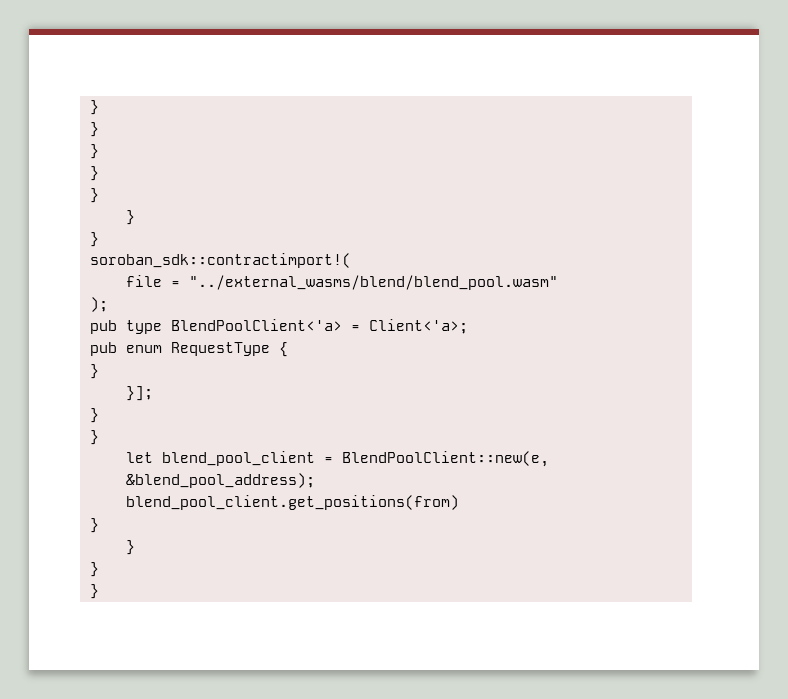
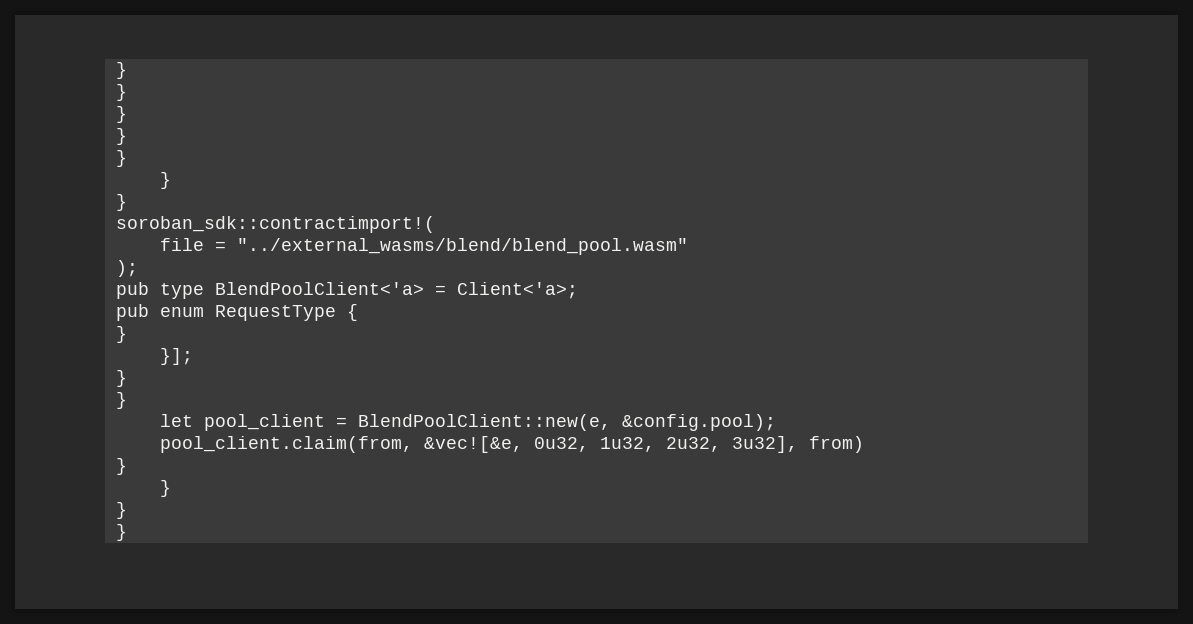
- let blend_pool_client = BlendPoolClient::new(e, &blend_pool_address);
- blend_pool_client.get_positions(from)
+ let pool_client = BlendPoolClient::new(e, &config.pool);
+ pool_client.claim(from, &vec![&e, 0u32, 1u32, 2u32, 3u32], from)

